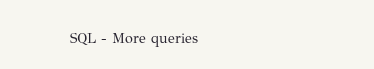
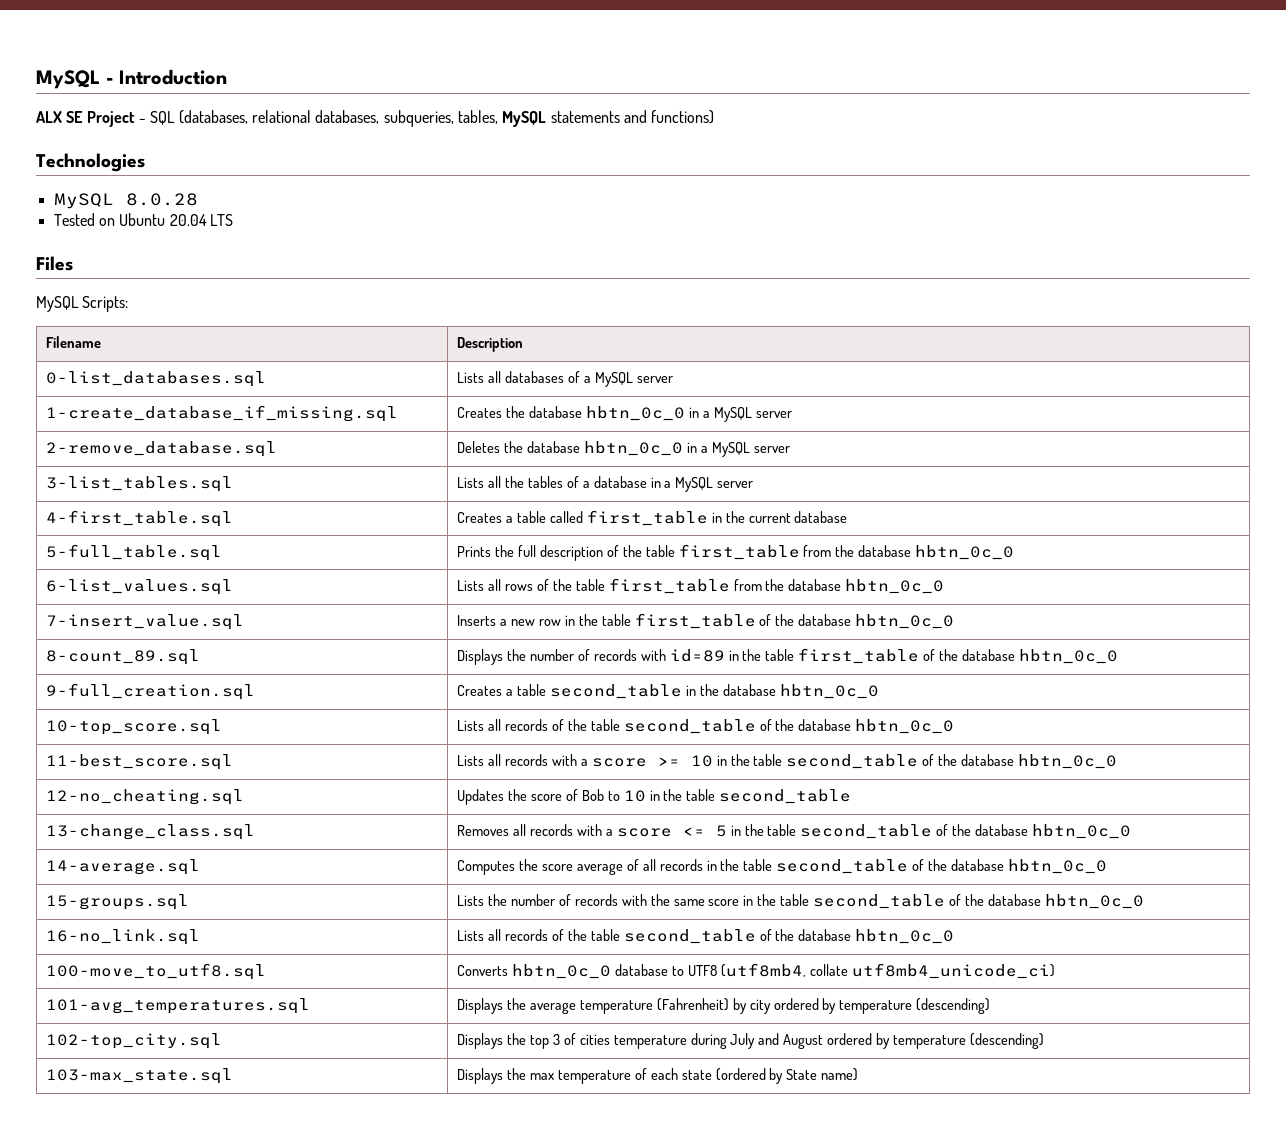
- SQL - More queries
+ MySQL - Introduction
+ ALX SE Project - SQL (databases, relational databases, subqueries, tables, MySQL statements and functions)
+ Technologies
+ MySQL 8.0.28
+ Tested on Ubuntu 20.04 LTS
+ Files
+ MySQL Scripts:
+ Filename | Description
+ 0-list_databases.sql | Lists all databases of a MySQL server
+ 1-create_database_if_missing.sql | Creates the database hbtn_0c_0 in a MySQL server
+ 2-remove_database.sql | Deletes the database hbtn_0c_0 in a MySQL server
+ 3-list_tables.sql | Lists all the tables of a database in a MySQL server
+ 4-first_table.sql | Creates a table called first_table in the current database
+ 5-full_table.sql | Prints the full description of the table first_table from the database hbtn_0c_0
+ 6-list_values.sql | Lists all rows of the table first_table from the database hbtn_0c_0
+ 7-insert_value.sql | Inserts a new row in the table first_table of the database hbtn_0c_0
+ 8-count_89.sql | Displays the number of records with id=89 in the table first_table of the database hbtn_0c_0
+ 9-full_creation.sql | Creates a table second_table in the database hbtn_0c_0
+ 10-top_score.sql | Lists all records of the table second_table of the database hbtn_0c_0
+ 11-best_score.sql | Lists all records with a score >= 10 in the table second_table of the database hbtn_0c_0
+ 12-no_cheating.sql | Updates the score of Bob to 10 in the table second_table
+ 13-change_class.sql | Removes all records with a score <= 5 in the table second_table of the database hbtn_0c_0
+ 14-average.sql | Computes the score average of all records in the table second_table of the database hbtn_0c_0
+ 15-groups.sql | Lists the number of records with the same score in the table second_table of the database hbtn_0c_0
+ 16-no_link.sql | Lists all records of the table second_table of the database hbtn_0c_0
+ 100-move_to_utf8.sql | Converts hbtn_0c_0 database to UTF8 (utf8mb4, collate utf8mb4_unicode_ci)
+ 101-avg_temperatures.sql | Displays the average temperature (Fahrenheit) by city ordered by temperature (descending)
+ 102-top_city.sql | Displays the top 3 of cities temperature during July and August ordered by temperature (descending)
+ 103-max_state.sql | Displays the max temperature of each state (ordered by State name)

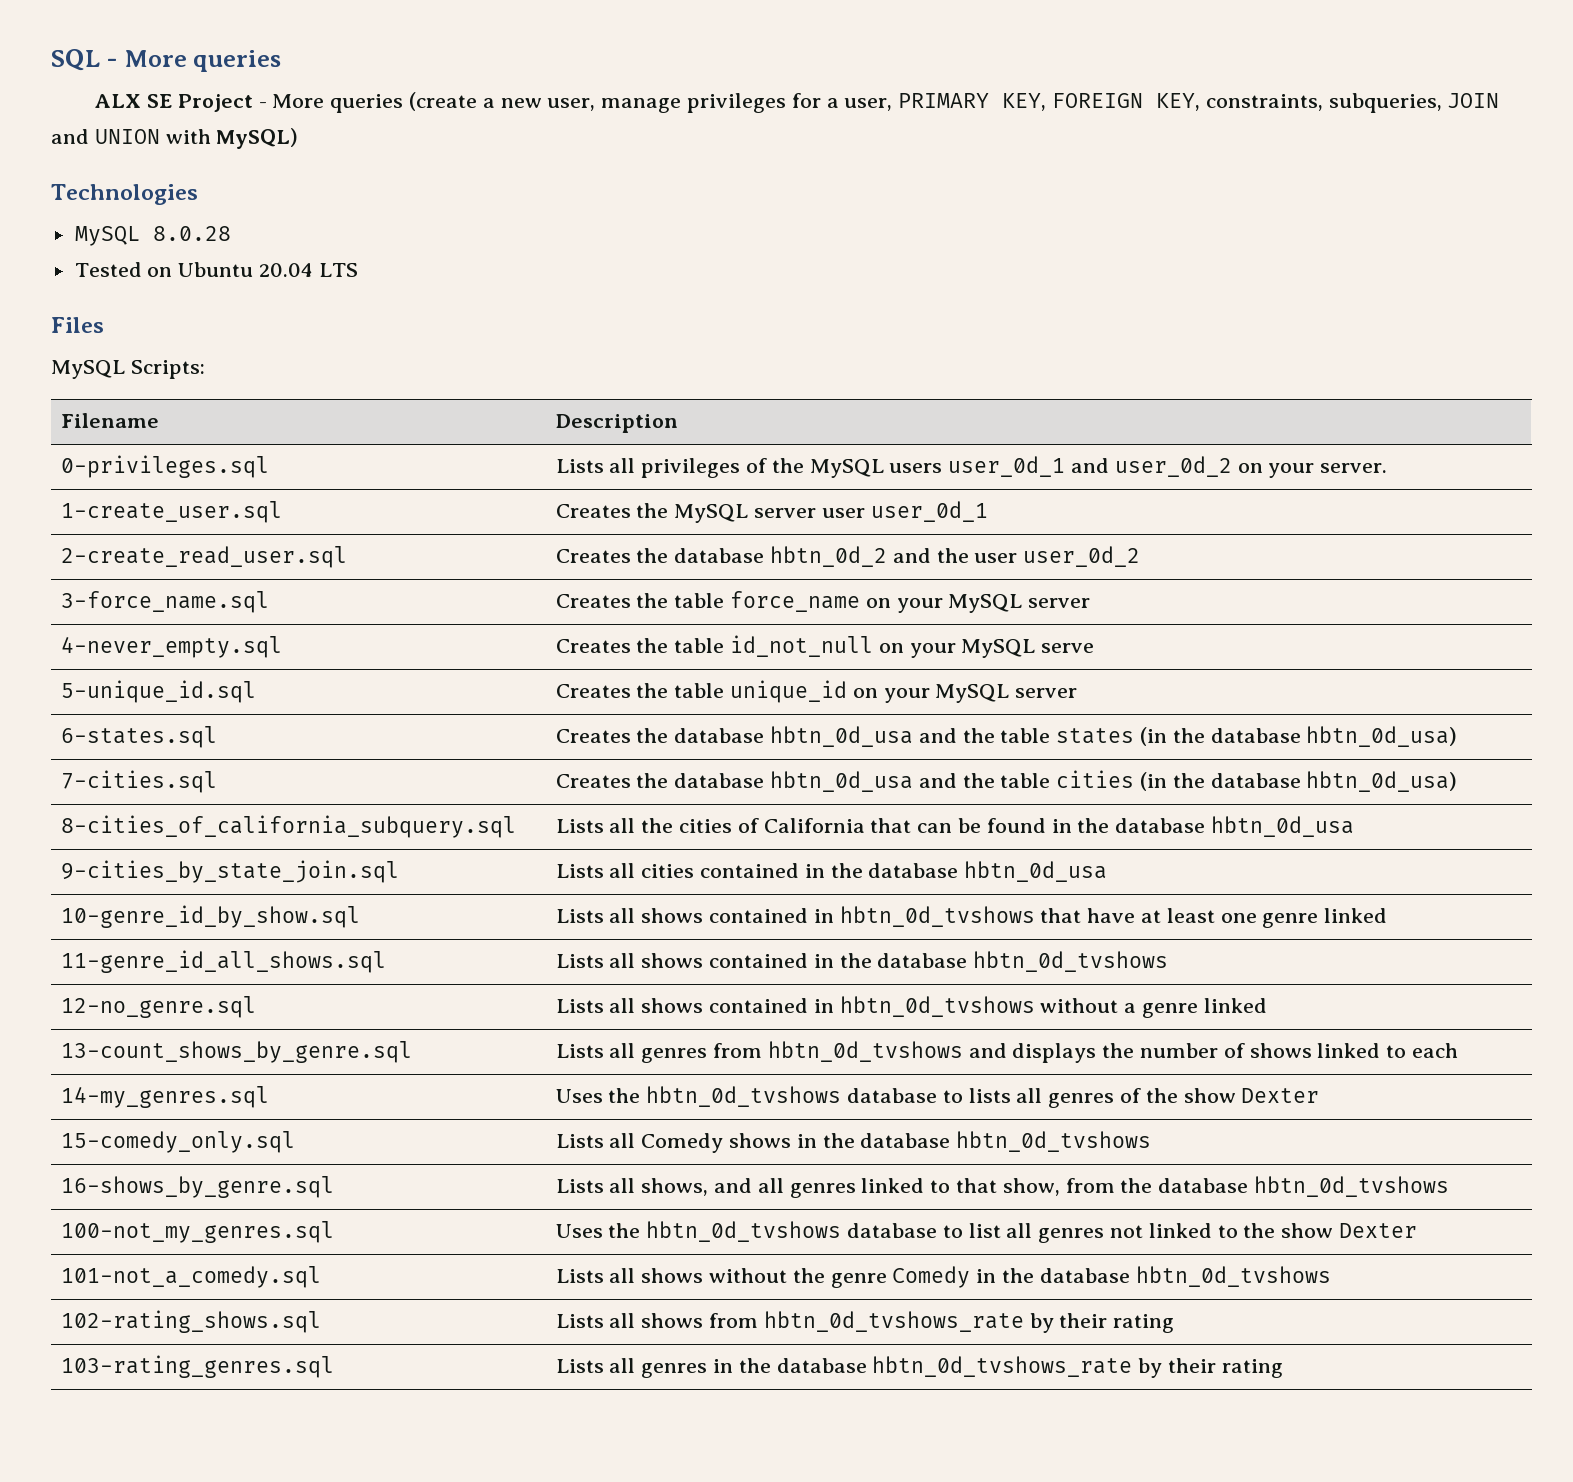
- MySQL - Introduction
+ SQL - More queries
- ALX SE Project - SQL (databases, relational databases, subqueries, tables, MySQL statements and functions)
+ ALX SE Project - More queries (create a new user, manage privileges for a user, PRIMARY KEY, FOREIGN KEY, constraints, subqueries, JOIN and UNION with MySQL)
- 0-list_databases.sql | Lists all databases of a MySQL server
- 1-create_database_if_missing.sql | Creates the database hbtn_0c_0 in a MySQL server
- 2-remove_database.sql | Deletes the database hbtn_0c_0 in a MySQL server
- 3-list_tables.sql | Lists all the tables of a database in a MySQL server
- 4-first_table.sql | Creates a table called first_table in the current database
- 5-full_table.sql | Prints the full description of the table first_table from the database hbtn_0c_0
- 6-list_values.sql | Lists all rows of the table first_table from the database hbtn_0c_0
- 7-insert_value.sql | Inserts a new row in the table first_table of the database hbtn_0c_0
- 8-count_89.sql | Displays the number of records with id=89 in the table first_table of the database hbtn_0c_0
- 9-full_creation.sql | Creates a table second_table in the database hbtn_0c_0
- 10-top_score.sql | Lists all records of the table second_table of the database hbtn_0c_0
- 11-best_score.sql | Lists all records with a score >= 10 in the table second_table of the database hbtn_0c_0
- 12-no_cheating.sql | Updates the score of Bob to 10 in the table second_table
- 13-change_class.sql | Removes all records with a score <= 5 in the table second_table of the database hbtn_0c_0
- 14-average.sql | Computes the score average of all records in the table second_table of the database hbtn_0c_0
- 15-groups.sql | Lists the number of records with the same score in the table second_table of the database hbtn_0c_0
- 16-no_link.sql | Lists all records of the table second_table of the database hbtn_0c_0
- 100-move_to_utf8.sql | Converts hbtn_0c_0 database to UTF8 (utf8mb4, collate utf8mb4_unicode_ci)
- 101-avg_temperatures.sql | Displays the average temperature (Fahrenheit) by city ordered by temperature (descending)
- 102-top_city.sql | Displays the top 3 of cities temperature during July and August ordered by temperature (descending)
- 103-max_state.sql | Displays the max temperature of each state (ordered by State name)
+ 0-privileges.sql | Lists all privileges of the MySQL users user_0d_1 and user_0d_2 on your server.
+ 1-create_user.sql | Creates the MySQL server user user_0d_1
+ 2-create_read_user.sql | Creates the database hbtn_0d_2 and the user user_0d_2
+ 3-force_name.sql | Creates the table force_name on your MySQL server
+ 4-never_empty.sql | Creates the table id_not_null on your MySQL serve
+ 5-unique_id.sql | Creates the table unique_id on your MySQL server
+ 6-states.sql | Creates the database hbtn_0d_usa and the table states (in the database hbtn_0d_usa)
+ 7-cities.sql | Creates the database hbtn_0d_usa and the table cities (in the database hbtn_0d_usa)
+ 8-cities_of_california_subquery.sql | Lists all the cities of California that can be found in the database hbtn_0d_usa
+ 9-cities_by_state_join.sql | Lists all cities contained in the database hbtn_0d_usa
+ 10-genre_id_by_show.sql | Lists all shows contained in hbtn_0d_tvshows that have at least one genre linked
+ 11-genre_id_all_shows.sql | Lists all shows contained in the database hbtn_0d_tvshows
+ 12-no_genre.sql | Lists all shows contained in hbtn_0d_tvshows without a genre linked
+ 13-count_shows_by_genre.sql | Lists all genres from hbtn_0d_tvshows and displays the number of shows linked to each
+ 14-my_genres.sql | Uses the hbtn_0d_tvshows database to lists all genres of the show Dexter
+ 15-comedy_only.sql | Lists all Comedy shows in the database hbtn_0d_tvshows
+ 16-shows_by_genre.sql | Lists all shows, and all genres linked to that show, from the database hbtn_0d_tvshows
+ 100-not_my_genres.sql | Uses the hbtn_0d_tvshows database to list all genres not linked to the show Dexter
+ 101-not_a_comedy.sql | Lists all shows without the genre Comedy in the database hbtn_0d_tvshows
+ 102-rating_shows.sql | Lists all shows from hbtn_0d_tvshows_rate by their rating
+ 103-rating_genres.sql | Lists all genres in the database hbtn_0d_tvshows_rate by their rating

